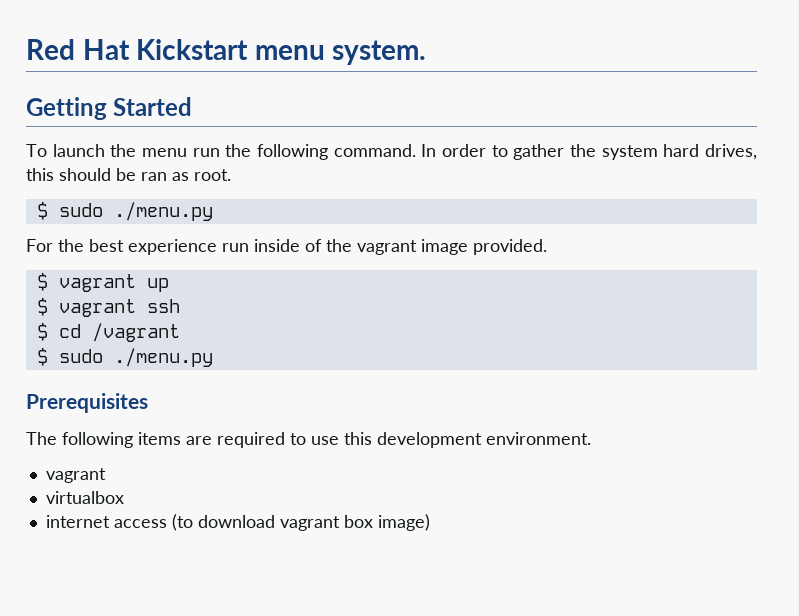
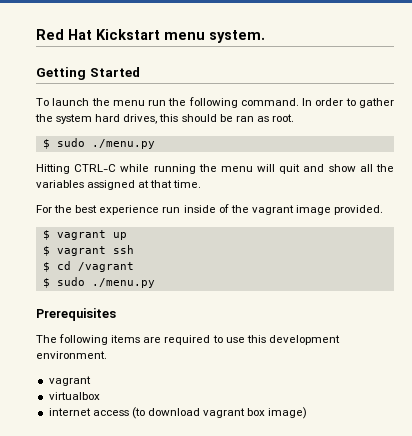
+ Hitting CTRL-C while running the menu will quit and show all the variables assigned at that time.

